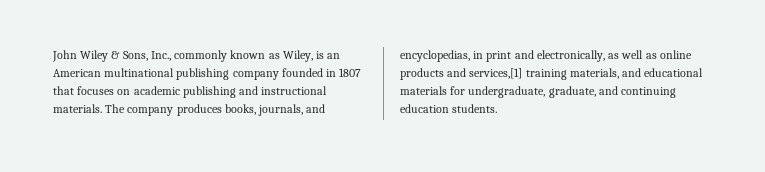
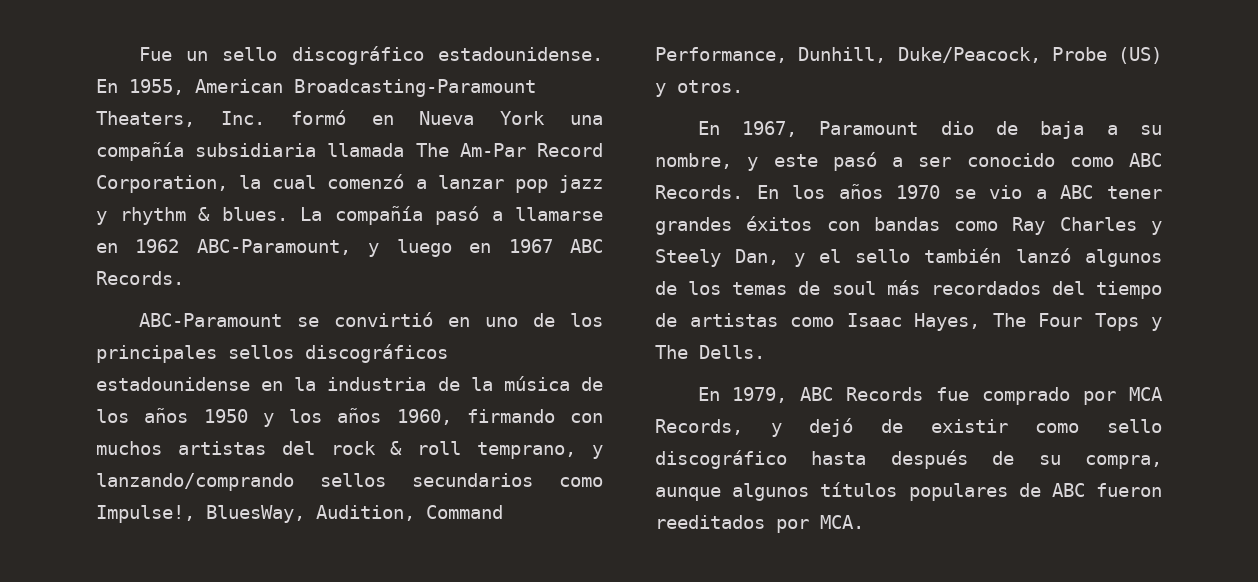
- John Wiley & Sons, Inc., commonly known as Wiley, is an American multinational publishing company founded in 1807 that focuses on academic publishing and instructional materials. The company produces books, journals, and encyclopedias, in print and electronically, as well as online products and services,[1] training materials, and educational materials for undergraduate, graduate, and continuing education students.
+ Fue un sello discográfico estadounidense. En 1955, American Broadcasting-Paramount Theaters, Inc. formó en Nueva York una compañía subsidiaria llamada The Am-Par Record Corporation, la cual comenzó a lanzar pop jazz y rhythm & blues. La compañía pasó a llamarse en 1962 ABC-Paramount, y luego en 1967 ABC Records.
+ ABC-Paramount se convirtió en uno de los principales sellos discográficos estadounidense en la industria de la música de los años 1950 y los años 1960, firmando con muchos artistas del rock & roll temprano, y lanzando/comprando sellos secundarios como Impulse!, BluesWay, Audition, Command Performance, Dunhill, Duke/Peacock, Probe (US) y otros.
+ En 1967, Paramount dio de baja a su nombre, y este pasó a ser conocido como ABC Records. En los años 1970 se vio a ABC tener grandes éxitos con bandas como Ray Charles y Steely Dan, y el sello también lanzó algunos de los temas de soul más recordados del tiempo de artistas como Isaac Hayes, The Four Tops y The Dells.
+ En 1979, ABC Records fue comprado por MCA Records, y dejó de existir como sello discográfico hasta después de su compra, aunque algunos títulos populares de ABC fueron reeditados por MCA.

